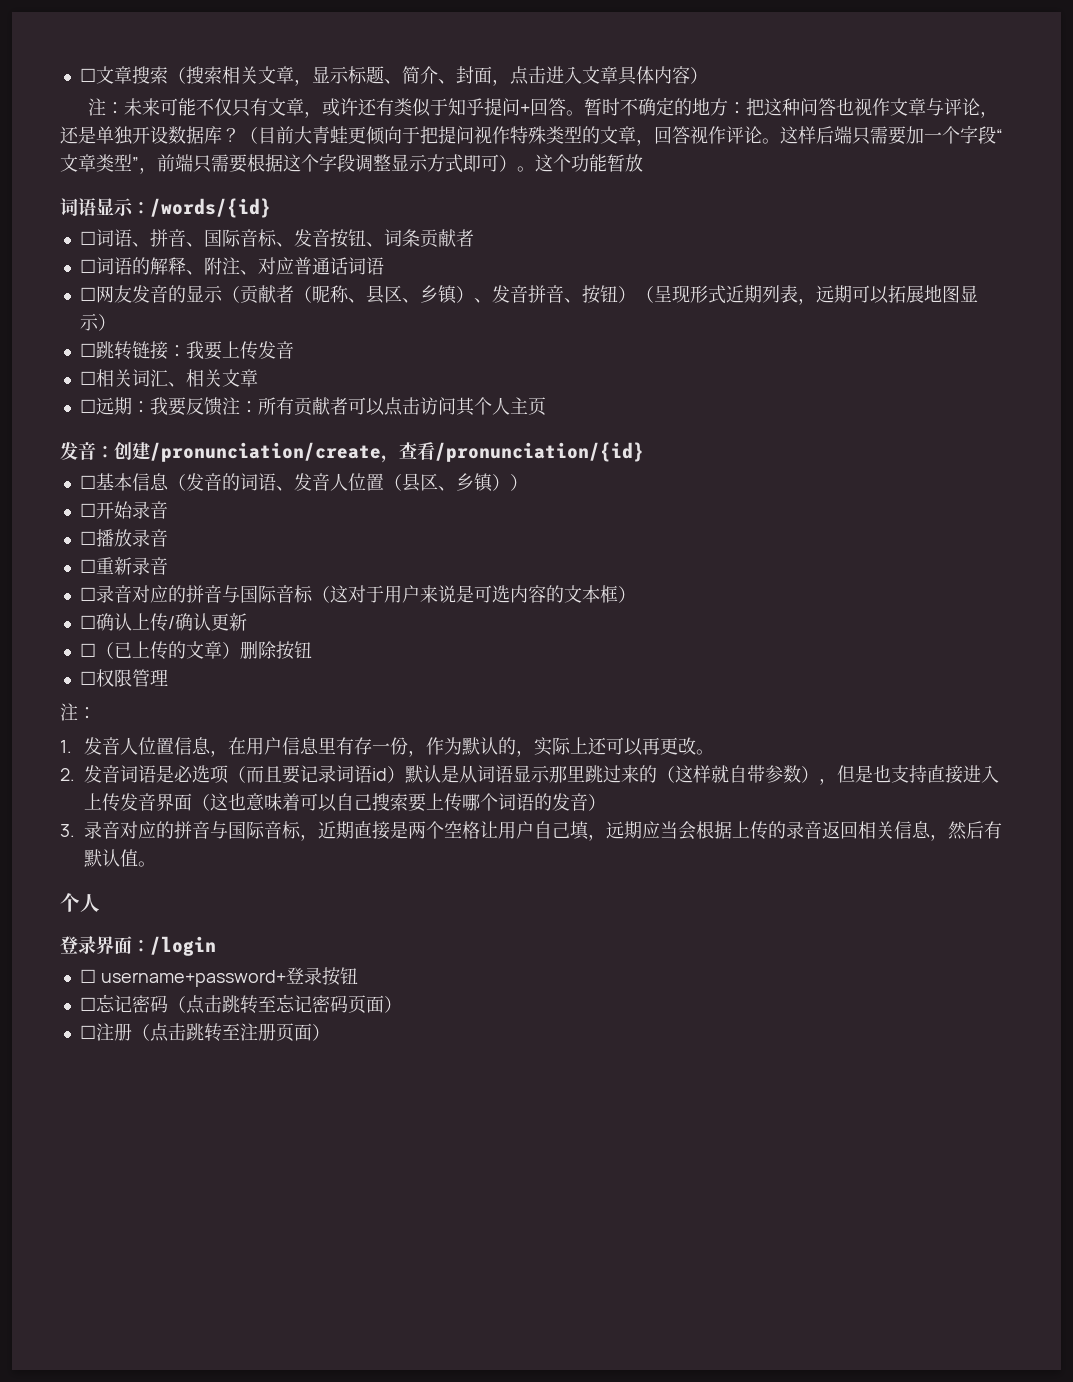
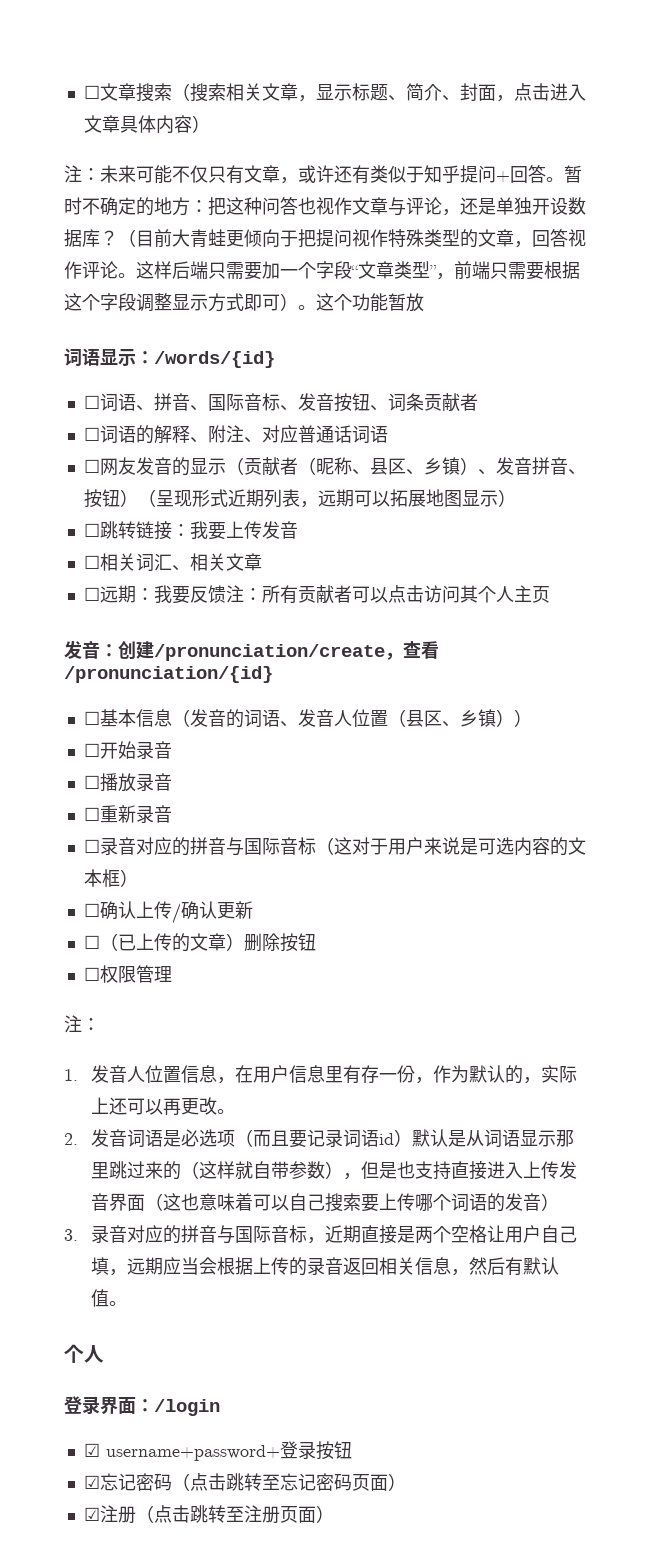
- ☐ username+password+登录按钮
+ ☑ username+password+登录按钮
- ☐忘记密码（点击跳转至忘记密码页面）
+ ☑忘记密码（点击跳转至忘记密码页面）
- ☐注册（点击跳转至注册页面）
+ ☑注册（点击跳转至注册页面）

